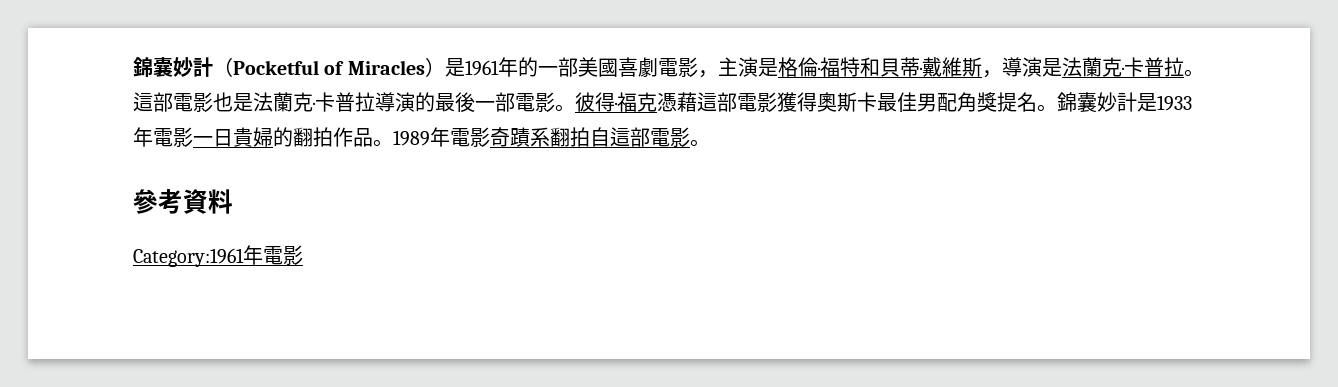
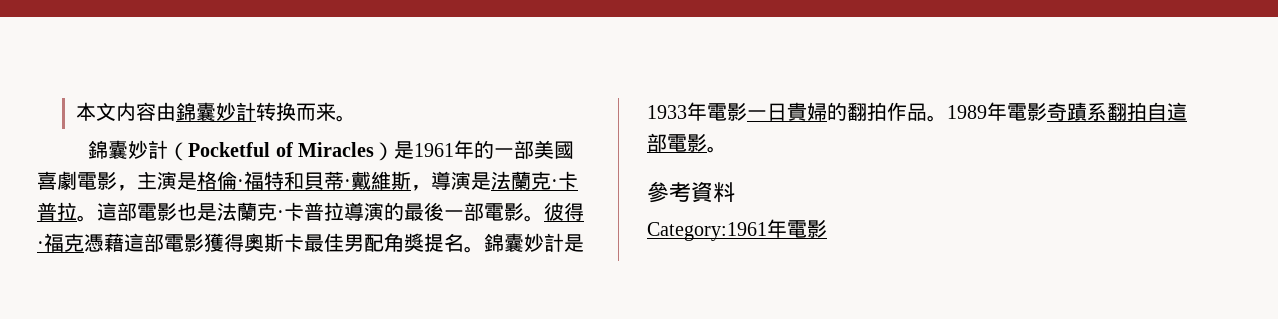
+ 本文内容由錦囊妙計转换而来。

